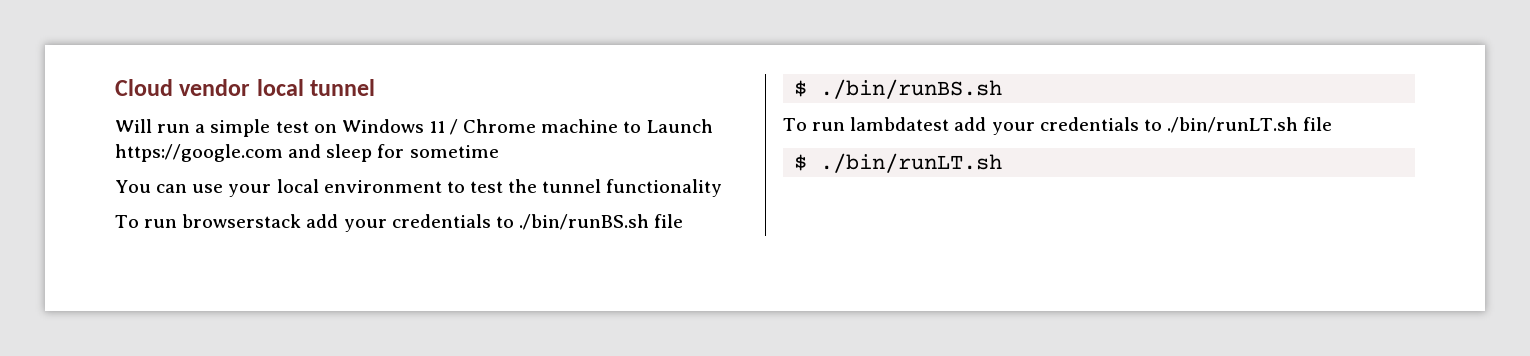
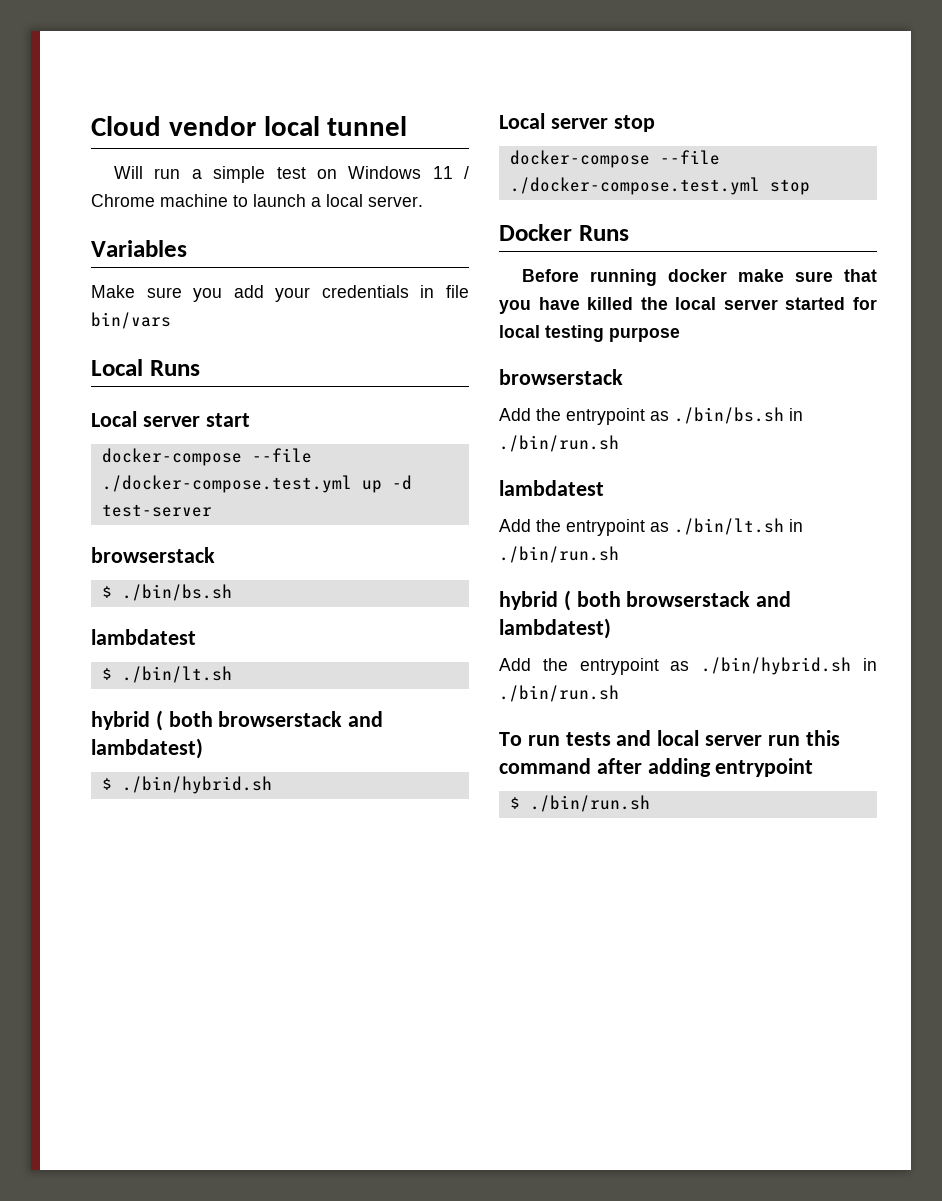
- Will run a simple test on Windows 11 / Chrome machine to Launch https://google.com and sleep for sometime
- You can use your local environment to test the tunnel functionality
- To run browserstack add your credentials to ./bin/runBS.sh file
- $ ./bin/runBS.sh
- To run lambdatest add your credentials to ./bin/runLT.sh file
- $ ./bin/runLT.sh
+ Will run a simple test on Windows 11 / Chrome machine to launch a local server.
+ Variables
+ Make sure you add your credentials in file bin/vars
+ Local Runs
+ Local server start
+ docker-compose --file ./docker-compose.test.yml up -d test-server
+ browserstack
+ $ ./bin/bs.sh
+ lambdatest
+ $ ./bin/lt.sh
+ hybrid ( both browserstack and lambdatest)
+ $ ./bin/hybrid.sh
+ Local server stop
+ docker-compose --file ./docker-compose.test.yml stop
+ Docker Runs
+ Before running docker make sure that you have killed the local server started for local testing purpose
+ browserstack
+ Add the entrypoint as ./bin/bs.sh in ./bin/run.sh
+ lambdatest
+ Add the entrypoint as ./bin/lt.sh in ./bin/run.sh
+ hybrid ( both browserstack and lambdatest)
+ Add the entrypoint as ./bin/hybrid.sh in ./bin/run.sh
+ To run tests and local server run this command after adding entrypoint
+ $ ./bin/run.sh

